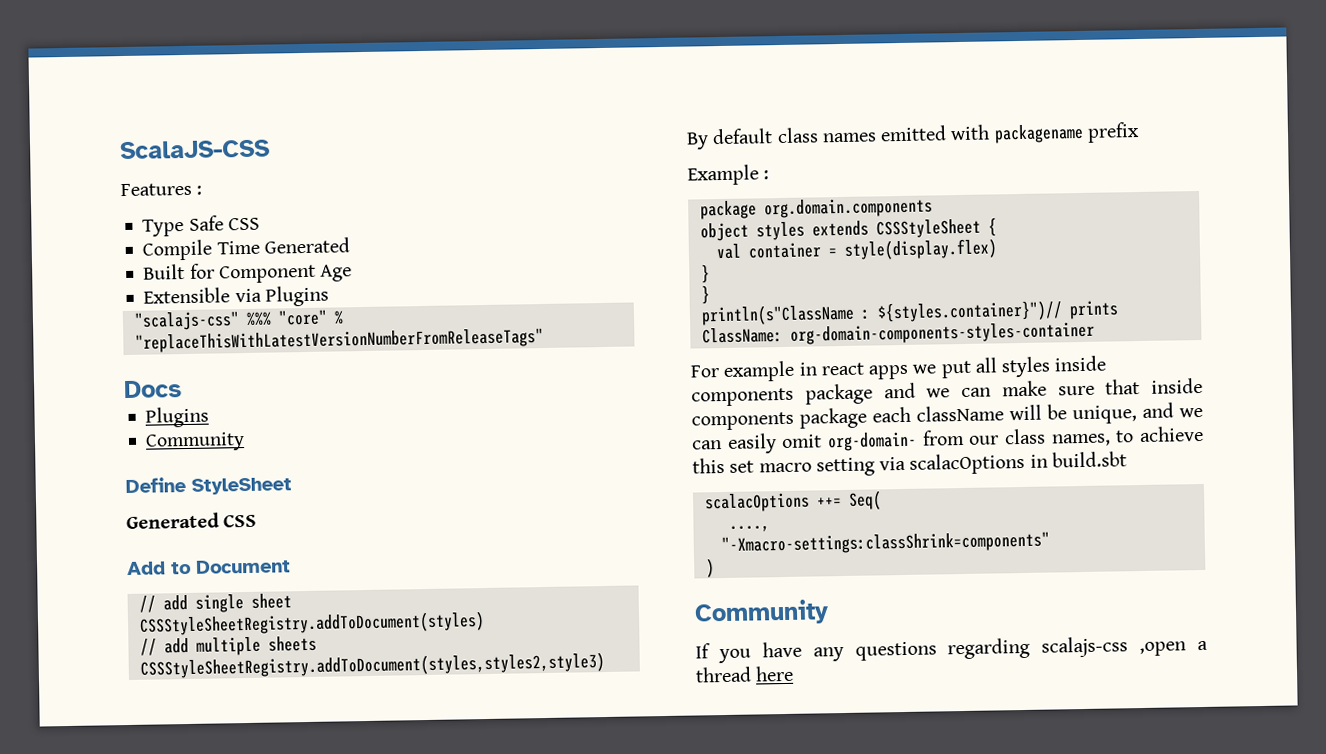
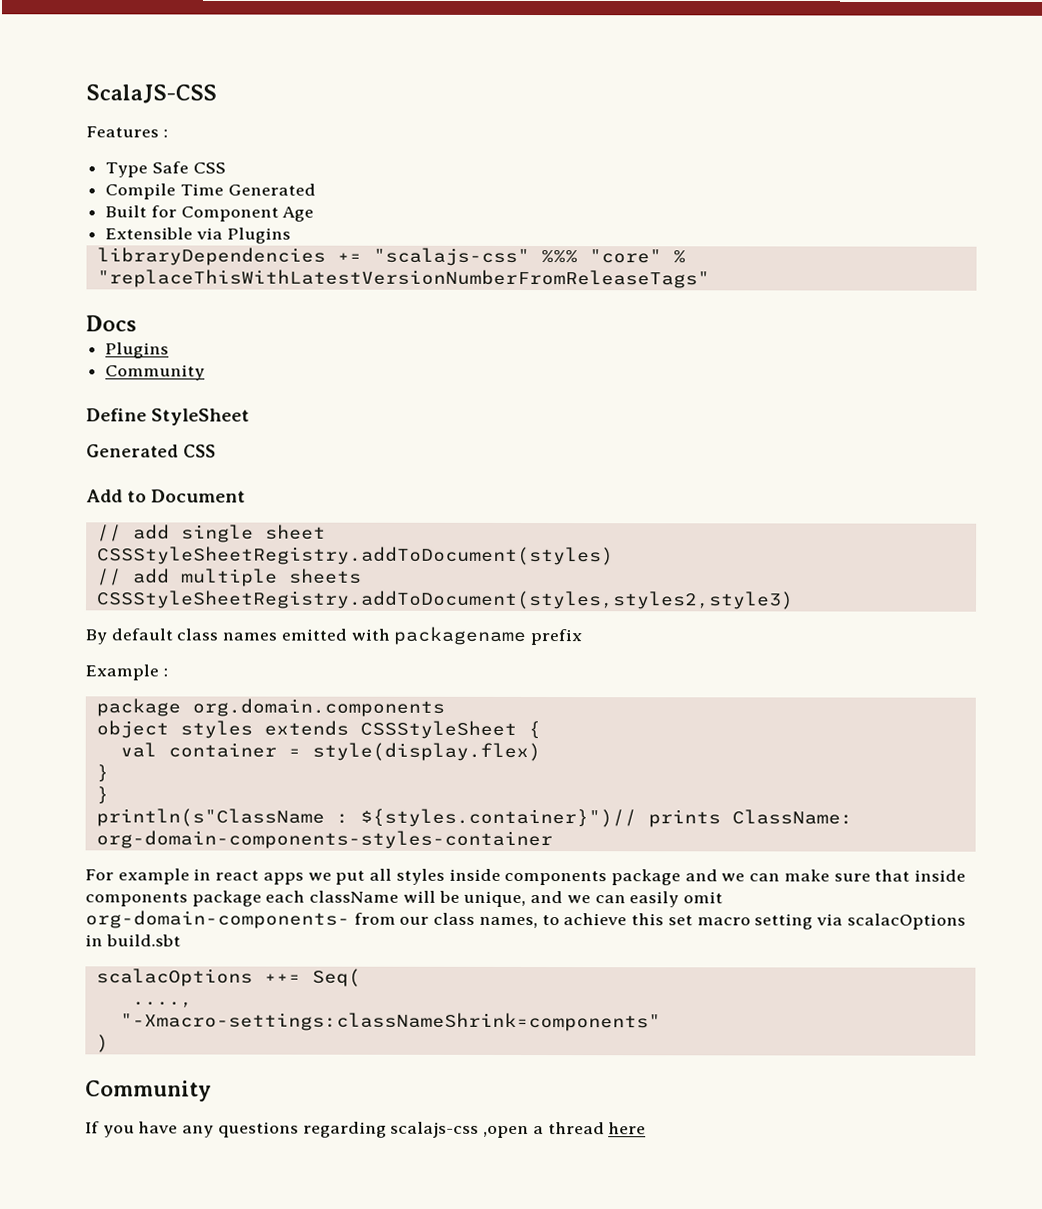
- "scalajs-css" %%% "core" % "replaceThisWithLatestVersionNumberFromReleaseTags"
+ libraryDependencies += "scalajs-css" %%% "core" % "replaceThisWithLatestVersionNumberFromReleaseTags"
- For example in react apps we put all styles inside components package and we can make sure that inside components package each className will be unique, and we can easily omit org-domain- from our class names, to achieve this set macro setting via scalacOptions in build.sbt
+ For example in react apps we put all styles inside components package and we can make sure that inside components package each className will be unique, and we can easily omit org-domain-components- from our class names, to achieve this set macro setting via scalacOptions in build.sbt
- "-Xmacro-settings:classShrink=components"
+ "-Xmacro-settings:classNameShrink=components"

